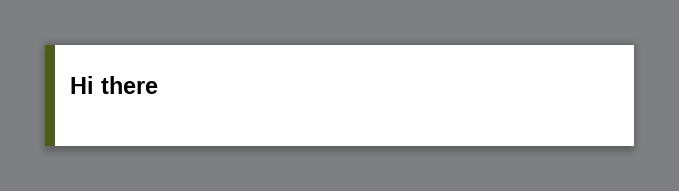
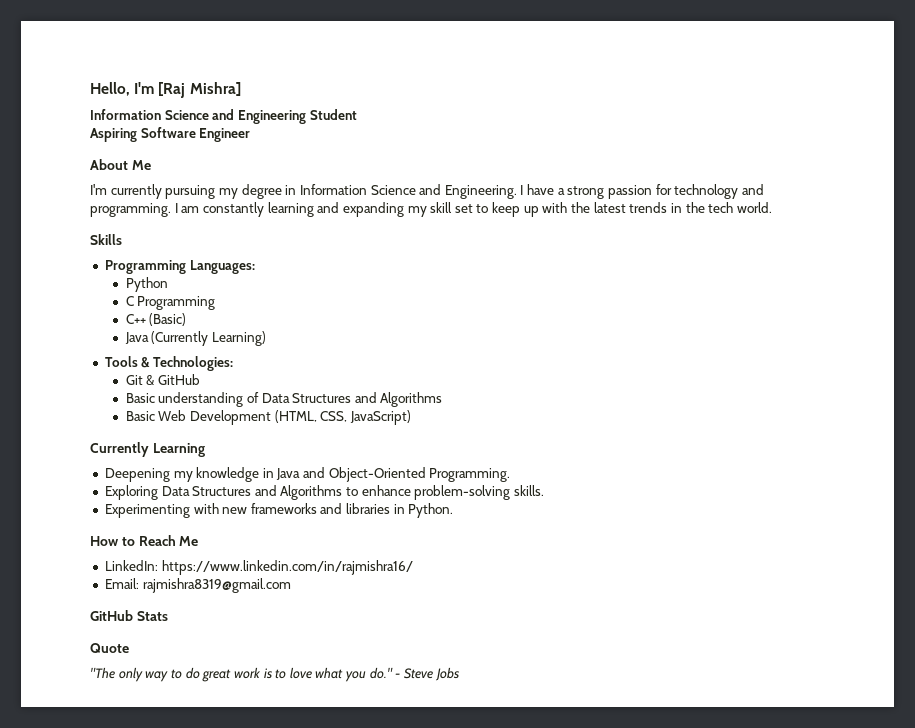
- Hi there
+ Hello, I'm [Raj Mishra]
+ Information Science and Engineering Student
+ Aspiring Software Engineer
+ About Me
+ I'm currently pursuing my degree in Information Science and Engineering. I have a strong passion for technology and programming. I am constantly learning and expanding my skill set to keep up with the latest trends in the tech world.
+ Skills
+ Programming Languages:
+ Python
+ C Programming
+ C++ (Basic)
+ Java (Currently Learning)
+ Tools & Technologies:
+ Git & GitHub
+ Basic understanding of Data Structures and Algorithms
+ Basic Web Development (HTML, CSS, JavaScript)
+ Currently Learning
+ Deepening my knowledge in Java and Object-Oriented Programming.
+ Exploring Data Structures and Algorithms to enhance problem-solving skills.
+ Experimenting with new frameworks and libraries in Python.
+ How to Reach Me
+ LinkedIn: https://www.linkedin.com/in/rajmishra16/
+ Email: rajmishra8319@gmail.com
+ GitHub Stats
+ Quote
+ "The only way to do great work is to love what you do." - Steve Jobs

